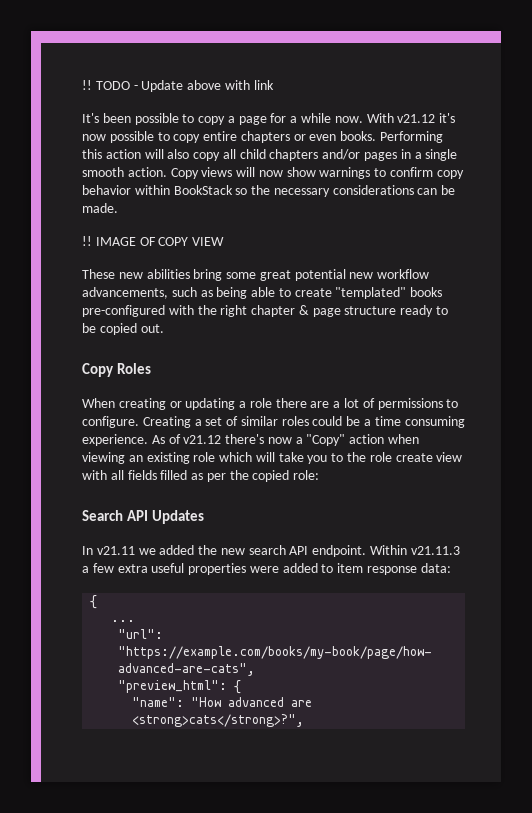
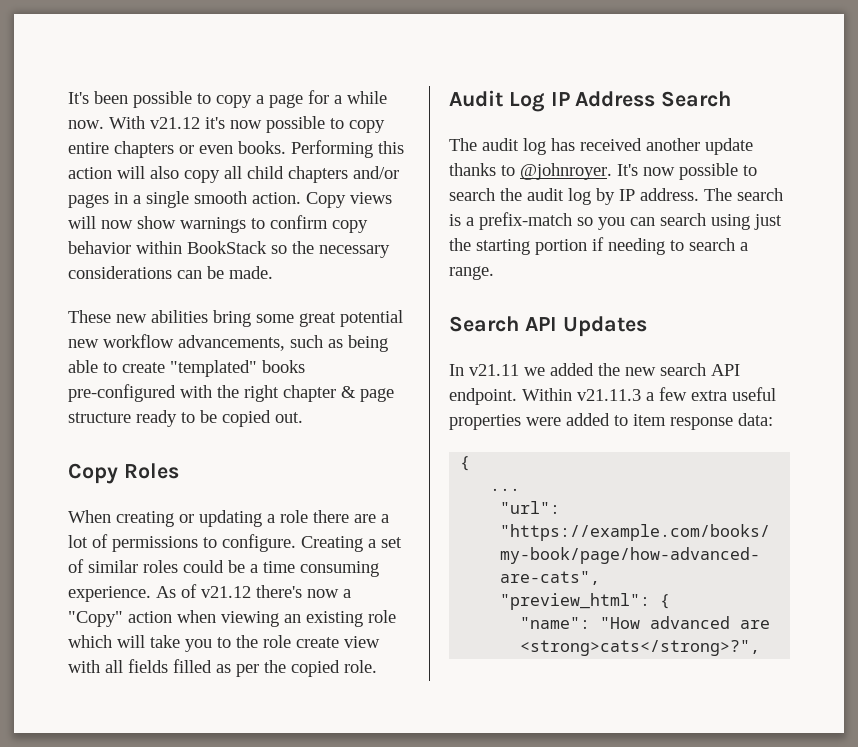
- !! TODO - Update above with link
- !! IMAGE OF COPY VIEW
- As of v21.12 there's now a "Copy" action when viewing an existing role which will take you to the role create view with all fields filled as per the copied role:
+ As of v21.12 there's now a "Copy" action when viewing an existing role which will take you to the role create view with all fields filled as per the copied role.
+ Audit Log IP Address Search
+ The audit log has received another update thanks to @johnroyer. It's now possible to search the audit log by IP address. The search is a prefix-match so you can search using just the starting portion if needing to search a range.

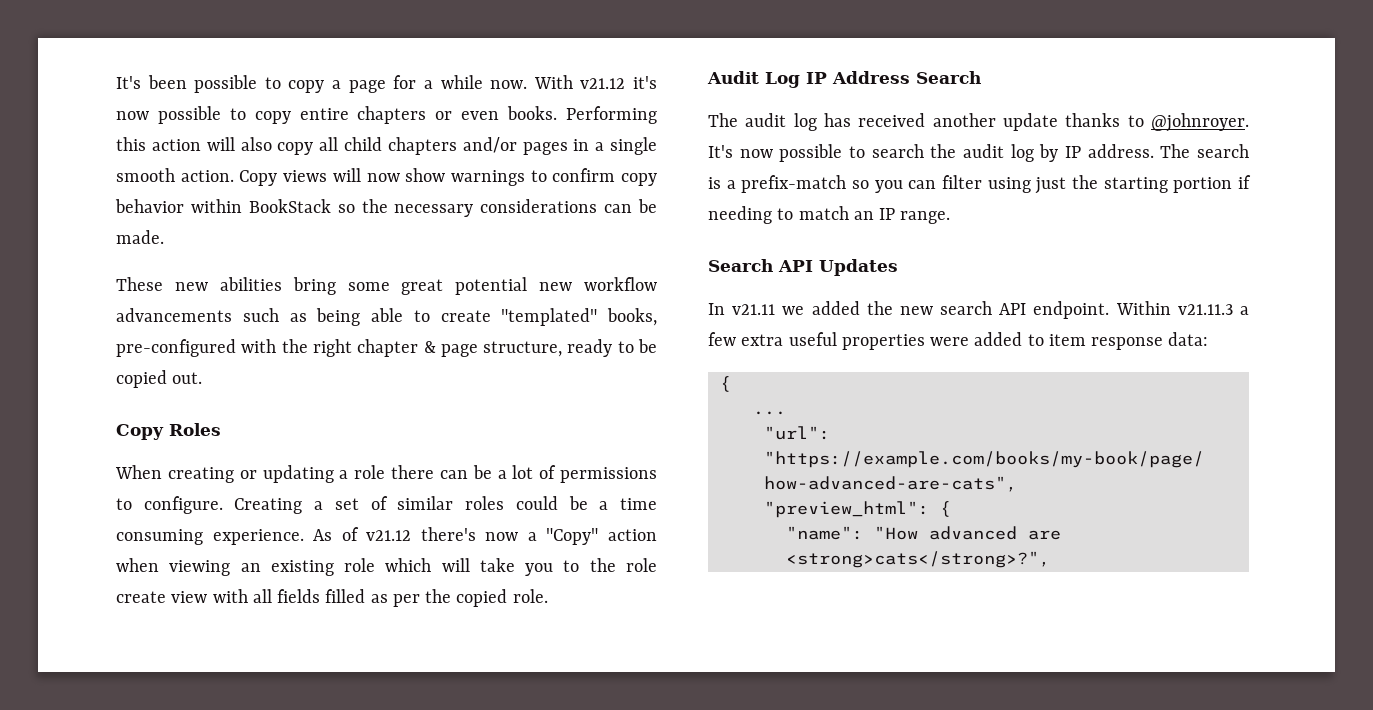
- These new abilities bring some great potential new workflow advancements, such as being able to create "templated" books pre-configured with the right chapter & page structure ready to be copied out.
+ These new abilities bring some great potential new workflow advancements such as being able to create "templated" books, pre-configured with the right chapter & page structure, ready to be copied out.
- When creating or updating a role there are a lot of permissions to configure.
+ When creating or updating a role there can be a lot of permissions to configure.
- The search is a prefix-match so you can search using just the starting portion if needing to search a range.
+ The search is a prefix-match so you can filter using just the starting portion if needing to match an IP range.

